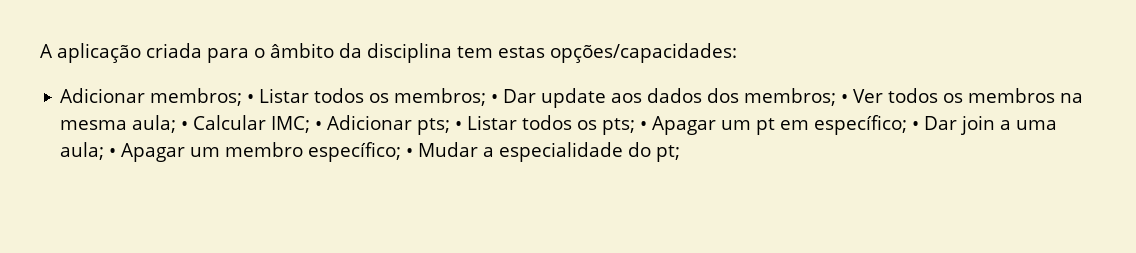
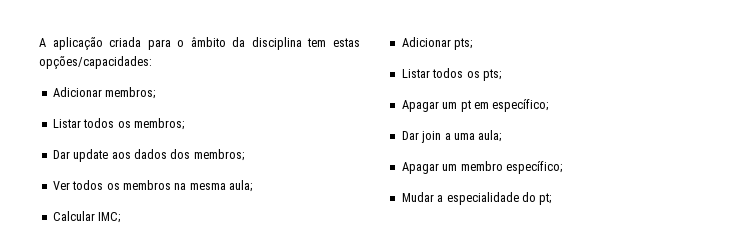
- Adicionar membros; • Listar todos os membros; • Dar update aos dados dos membros; • Ver todos os membros na mesma aula; • Calcular IMC; • Adicionar pts; • Listar todos os pts; • Apagar um pt em específico; • Dar join a uma aula; • Apagar um membro específico; • Mudar a especialidade do pt;
+ Adicionar membros;
+ Listar todos os membros;
+ Dar update aos dados dos membros;
+ Ver todos os membros na mesma aula;
+ Calcular IMC;
+ Adicionar pts;
+ Listar todos os pts;
+ Apagar um pt em específico;
+ Dar join a uma aula;
+ Apagar um membro específico;
+ Mudar a especialidade do pt;

